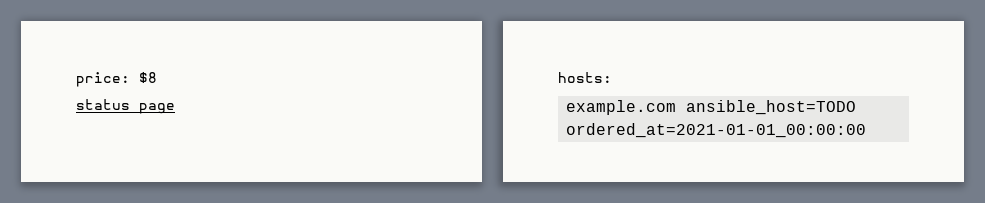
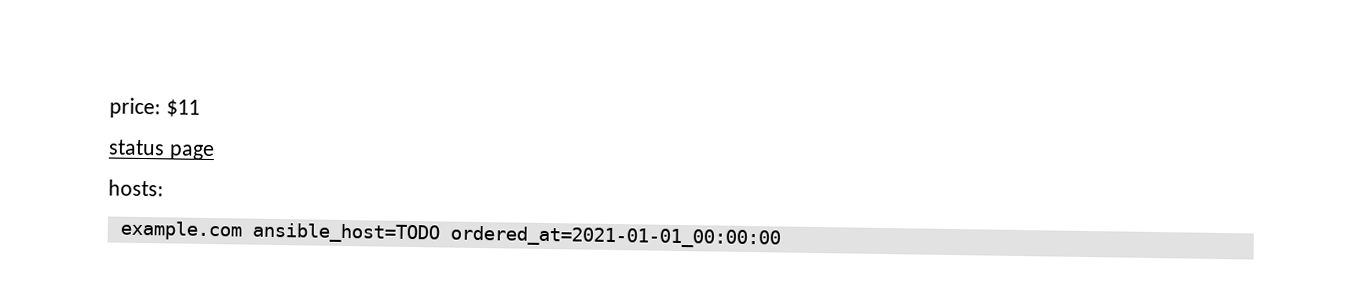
- price: $8
+ price: $11

